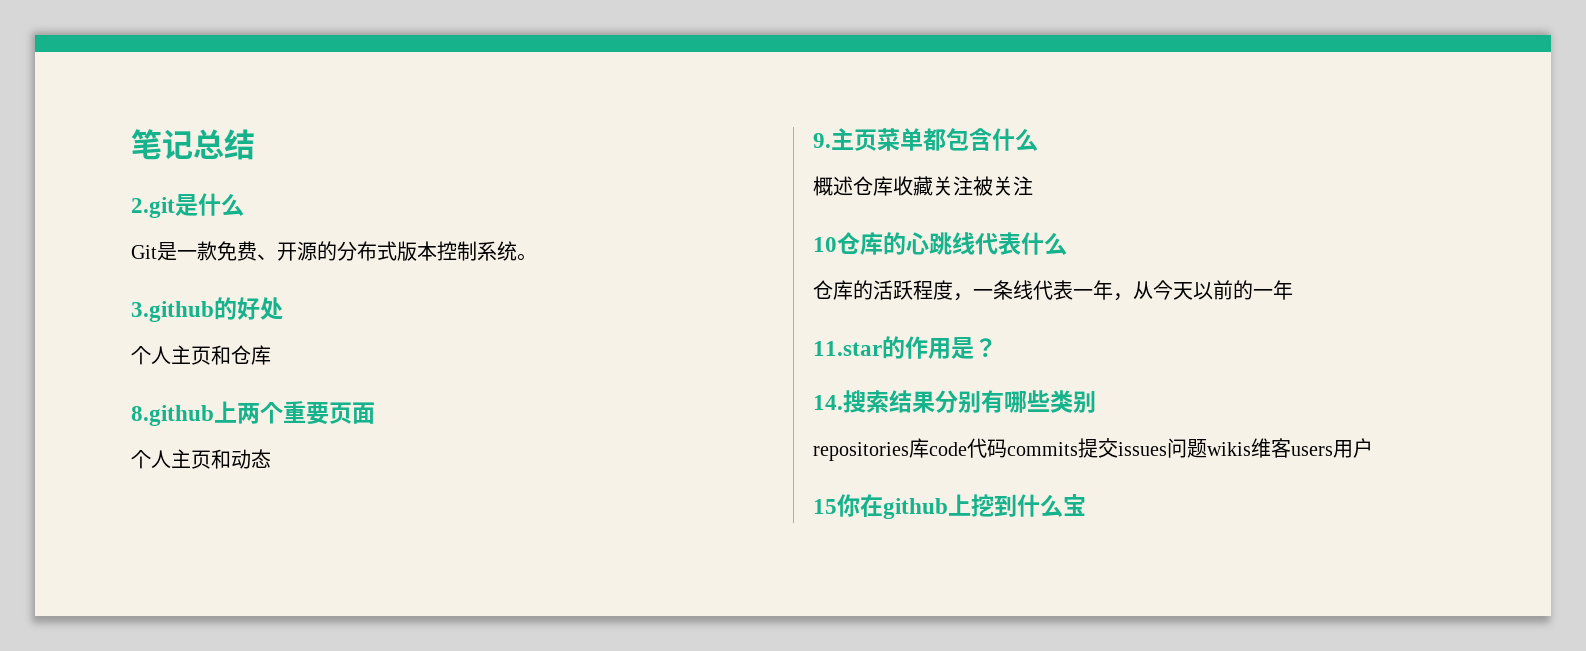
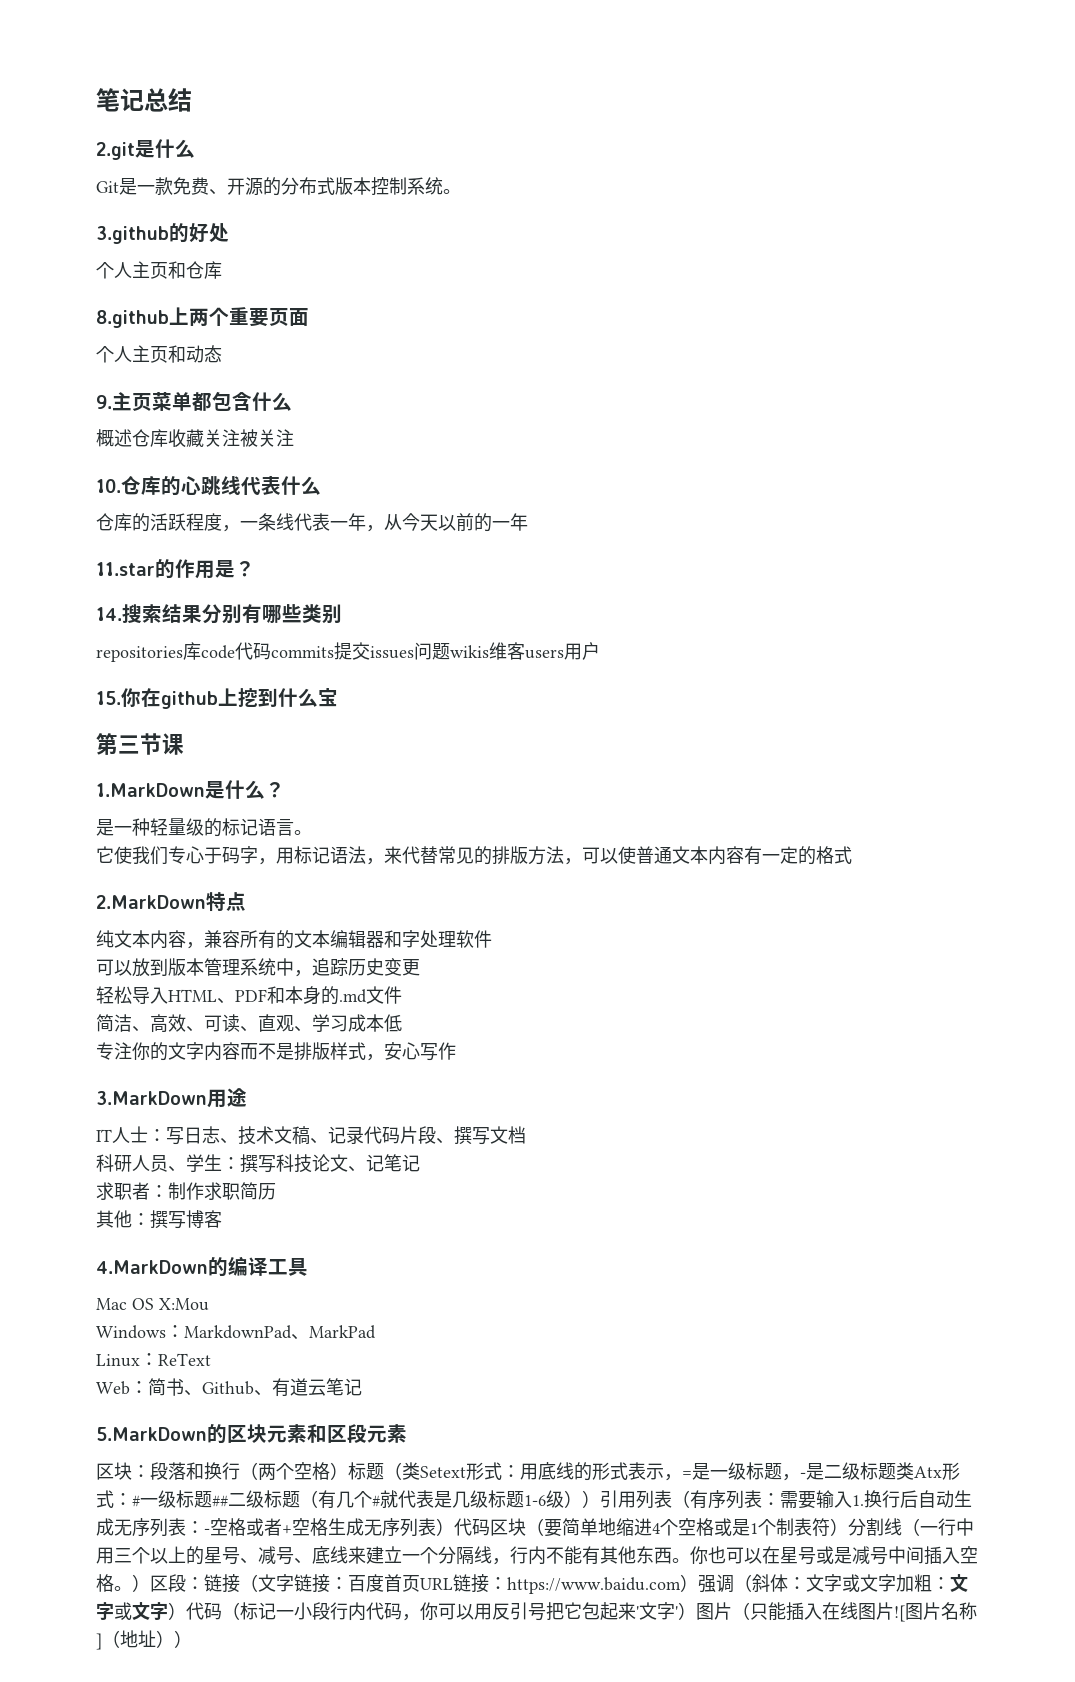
- 10仓库的心跳线代表什么
+ 10.仓库的心跳线代表什么
- 15你在github上挖到什么宝
+ 15.你在github上挖到什么宝
+ 第三节课
+ 1.MarkDown是什么？
+ 是一种轻量级的标记语言。
+ 它使我们专心于码字，用标记语法，来代替常见的排版方法，可以使普通文本内容有一定的格式
+ 2.MarkDown特点
+ 纯文本内容，兼容所有的文本编辑器和字处理软件
+ 可以放到版本管理系统中，追踪历史变更
+ 轻松导入HTML、PDF和本身的.md文件
+ 简洁、高效、可读、直观、学习成本低
+ 专注你的文字内容而不是排版样式，安心写作
+ 3.MarkDown用途
+ IT人士：写日志、技术文稿、记录代码片段、撰写文档
+ 科研人员、学生：撰写科技论文、记笔记
+ 求职者：制作求职简历
+ 其他：撰写博客
+ 4.MarkDown的编译工具
+ Mac OS X:Mou
+ Windows：MarkdownPad、MarkPad
+ Linux：ReText
+ Web：简书、Github、有道云笔记
+ 5.MarkDown的区块元素和区段元素
+ 区块：段落和换行（两个空格）标题（类Setext形式：用底线的形式表示，=是一级标题，-是二级标题类Atx形式：#一级标题##二级标题（有几个#就代表是几级标题1-6级））引用列表（有序列表：需要输入1.换行后自动生成无序列表：-空格或者+空格生成无序列表）代码区块（要简单地缩进4个空格或是1个制表符）分割线（一行中用三个以上的星号、减号、底线来建立一个分隔线，行内不能有其他东西。你也可以在星号或是减号中间插入空格。）区段：链接（文字链接：百度首页URL链接：https://www.baidu.com）强调（斜体：文字或文字加粗：文字或文字）代码（标记一小段行内代码，你可以用反引号把它包起来'文字'）图片（只能插入在线图片![图片名称]（地址））

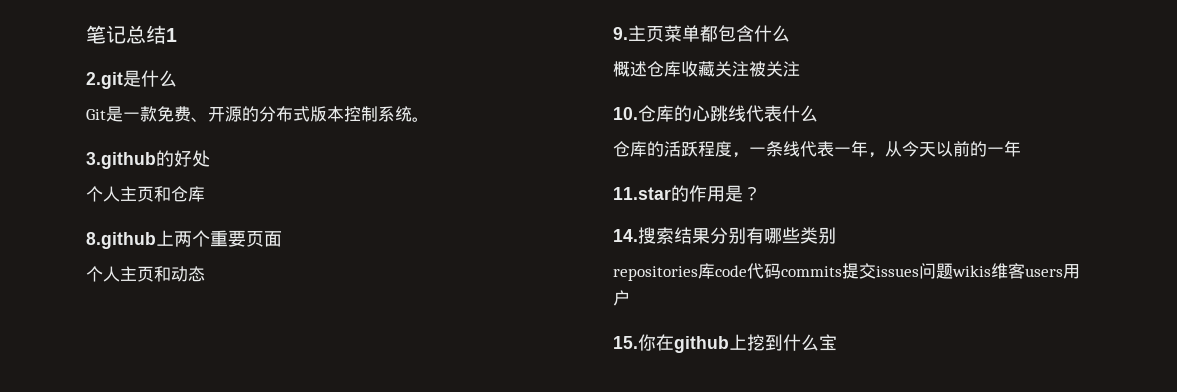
- 笔记总结
+ 笔记总结1
- 第三节课
- 1.MarkDown是什么？
- 是一种轻量级的标记语言。
- 它使我们专心于码字，用标记语法，来代替常见的排版方法，可以使普通文本内容有一定的格式
- 2.MarkDown特点
- 纯文本内容，兼容所有的文本编辑器和字处理软件
- 可以放到版本管理系统中，追踪历史变更
- 轻松导入HTML、PDF和本身的.md文件
- 简洁、高效、可读、直观、学习成本低
- 专注你的文字内容而不是排版样式，安心写作
- 3.MarkDown用途
- IT人士：写日志、技术文稿、记录代码片段、撰写文档
- 科研人员、学生：撰写科技论文、记笔记
- 求职者：制作求职简历
- 其他：撰写博客
- 4.MarkDown的编译工具
- Mac OS X:Mou
- Windows：MarkdownPad、MarkPad
- Linux：ReText
- Web：简书、Github、有道云笔记
- 5.MarkDown的区块元素和区段元素
- 区块：段落和换行（两个空格）标题（类Setext形式：用底线的形式表示，=是一级标题，-是二级标题类Atx形式：#一级标题##二级标题（有几个#就代表是几级标题1-6级））引用列表（有序列表：需要输入1.换行后自动生成无序列表：-空格或者+空格生成无序列表）代码区块（要简单地缩进4个空格或是1个制表符）分割线（一行中用三个以上的星号、减号、底线来建立一个分隔线，行内不能有其他东西。你也可以在星号或是减号中间插入空格。）区段：链接（文字链接：百度首页URL链接：https://www.baidu.com）强调（斜体：文字或文字加粗：文字或文字）代码（标记一小段行内代码，你可以用反引号把它包起来'文字'）图片（只能插入在线图片![图片名称]（地址））

